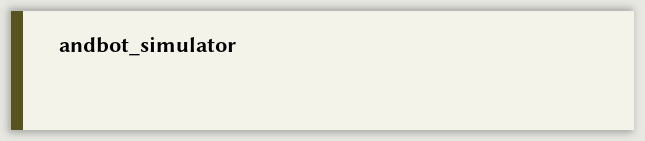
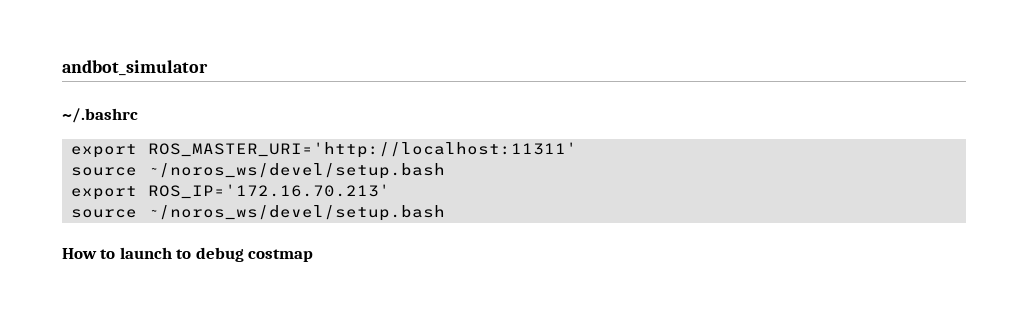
+ ~/.bashrc
+ export ROS_MASTER_URI='http://localhost:11311'
+ source ~/noros_ws/devel/setup.bash
+ export ROS_IP='172.16.70.213'
+ source ~/noros_ws/devel/setup.bash
+ How to launch to debug costmap

